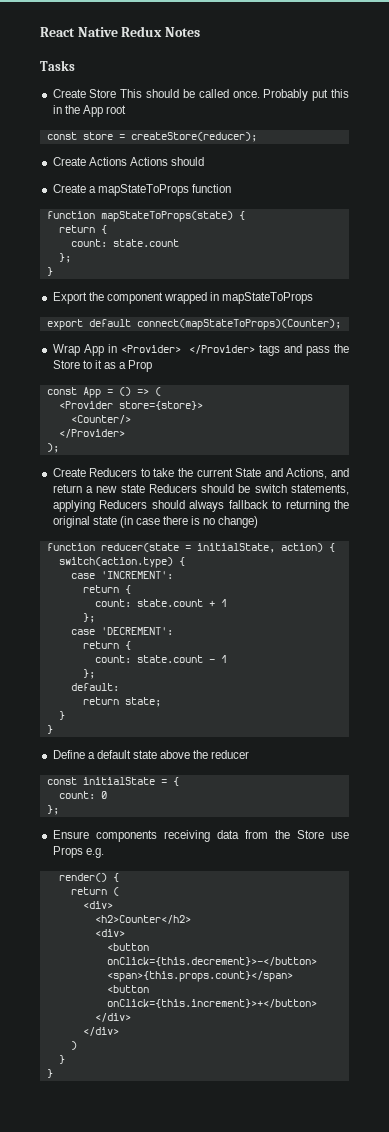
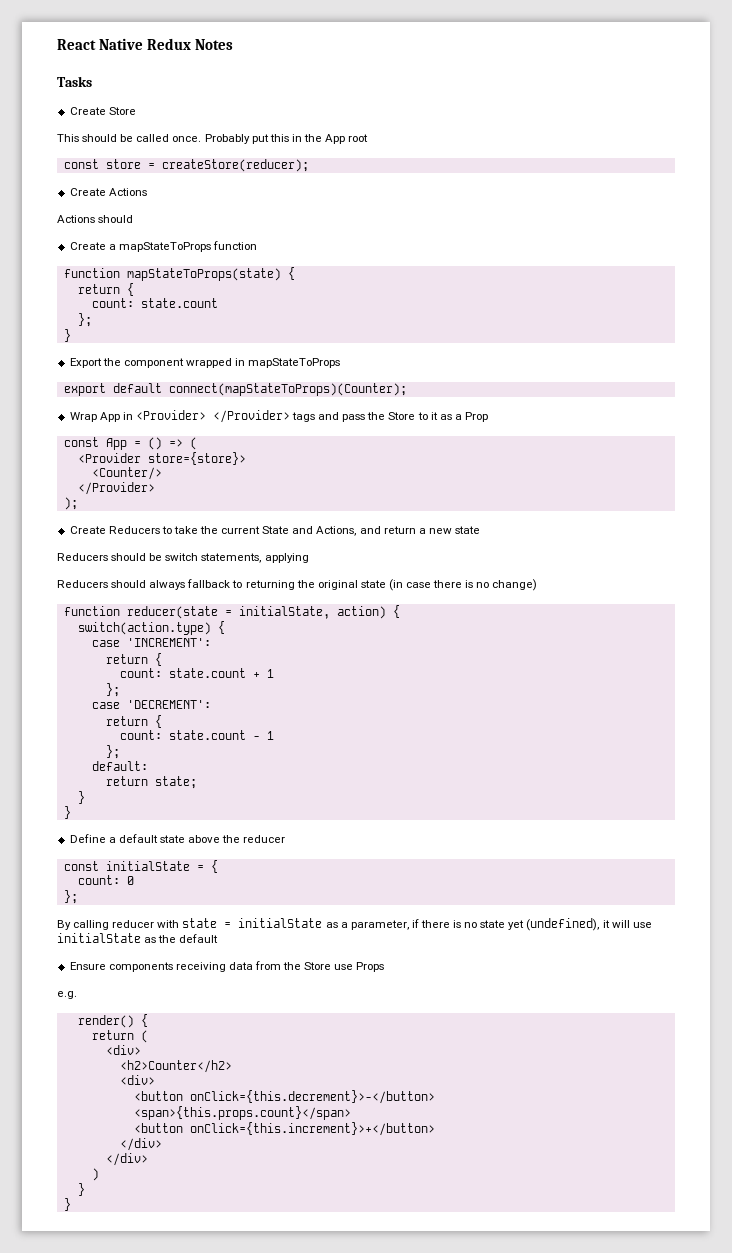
- Create Store This should be called once.
+ Create Store
+ This should be called once.
- Create Actions Actions should
+ Create Actions
+ Actions should
- Create Reducers to take the current State and Actions, and return a new state Reducers should be switch statements, applying Reducers should always fallback to returning the original state (in case there is no change)
+ Create Reducers to take the current State and Actions, and return a new state
+ Reducers should be switch statements, applying
+ Reducers should always fallback to returning the original state (in case there is no change)
+ By calling reducer with state = initialState as a parameter, if there is no state yet (undefined), it will use initialState as the default
- Ensure components receiving data from the Store use Props e.g.
+ Ensure components receiving data from the Store use Props
+ e.g.

